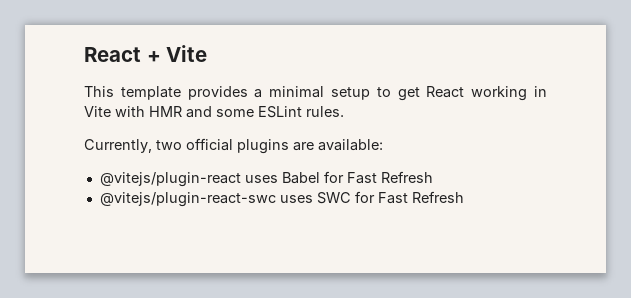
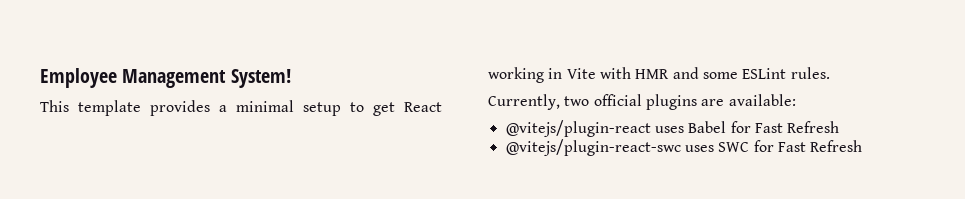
- React + Vite
+ Employee Management System!

